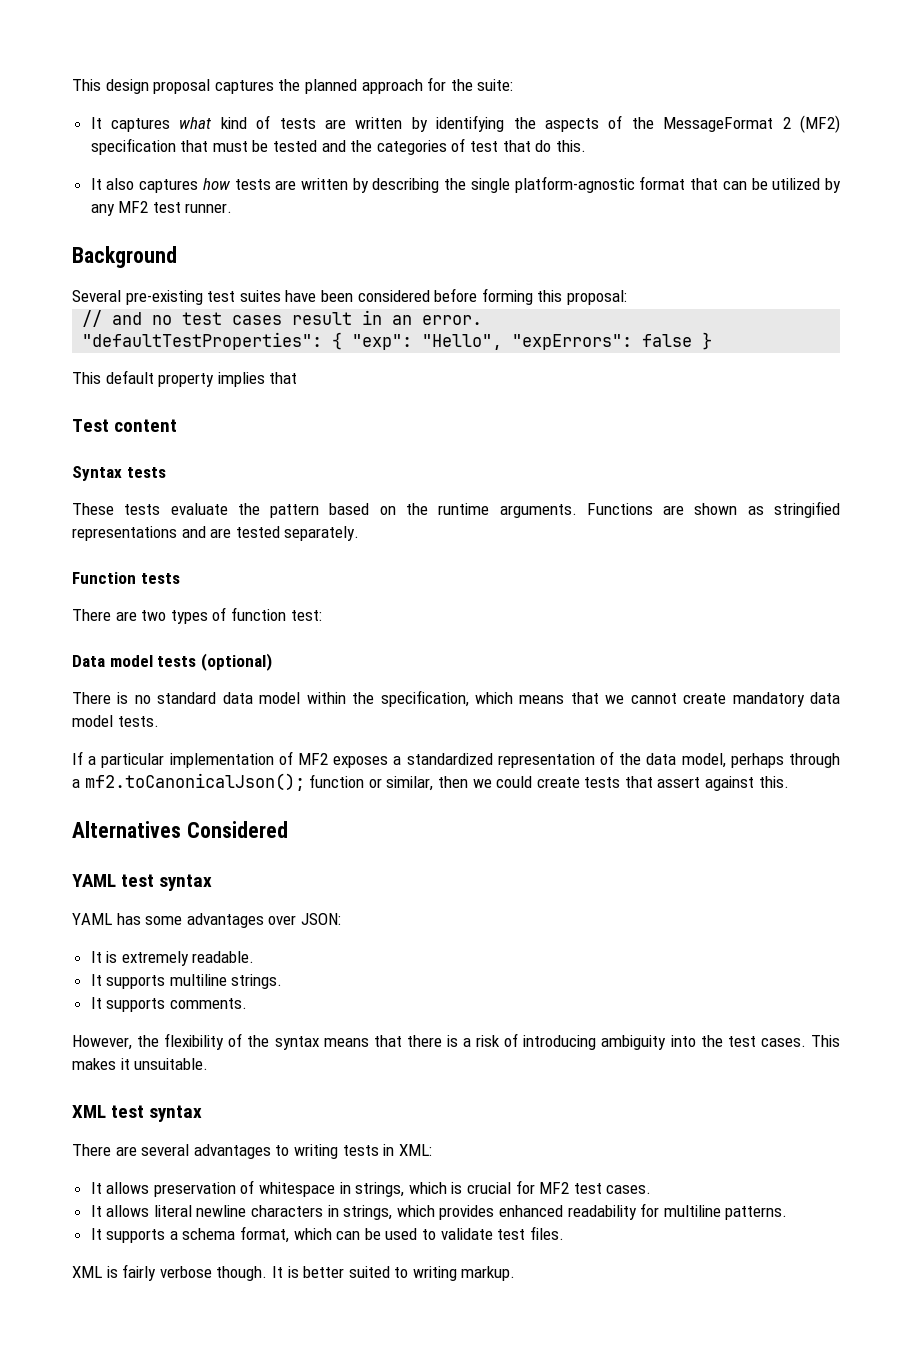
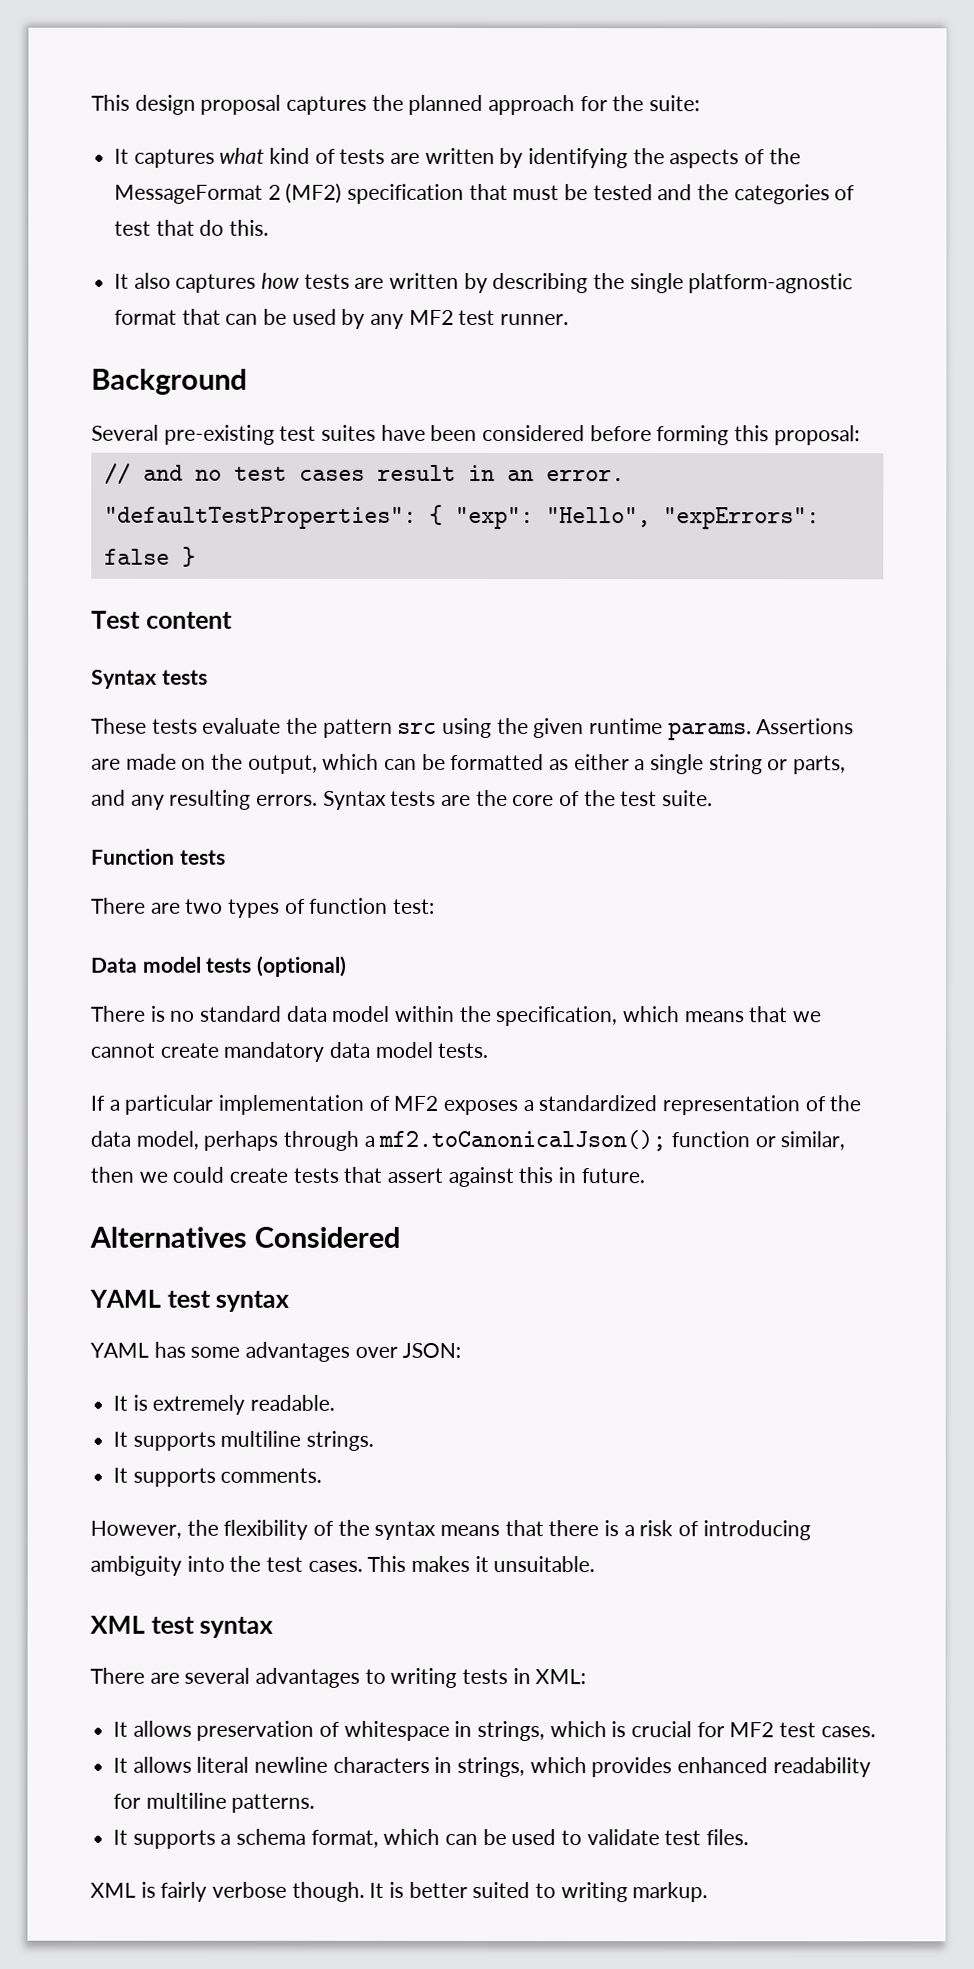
- It also captures how tests are written by describing the single platform-agnostic format that can be utilized by any MF2 test runner.
+ It also captures how tests are written by describing the single platform-agnostic format that can be used by any MF2 test runner.
- This default property implies that
- These tests evaluate the pattern based on the runtime arguments. Functions are shown as stringified representations and are tested separately.
+ These tests evaluate the pattern src using the given runtime params. Assertions are made on the output, which can be formatted as either a single string or parts, and any resulting errors. Syntax tests are the core of the test suite.
- If a particular implementation of MF2 exposes a standardized representation of the data model, perhaps through a mf2.toCanonicalJson(); function or similar, then we could create tests that assert against this.
+ If a particular implementation of MF2 exposes a standardized representation of the data model, perhaps through a mf2.toCanonicalJson(); function or similar, then we could create tests that assert against this in future.

